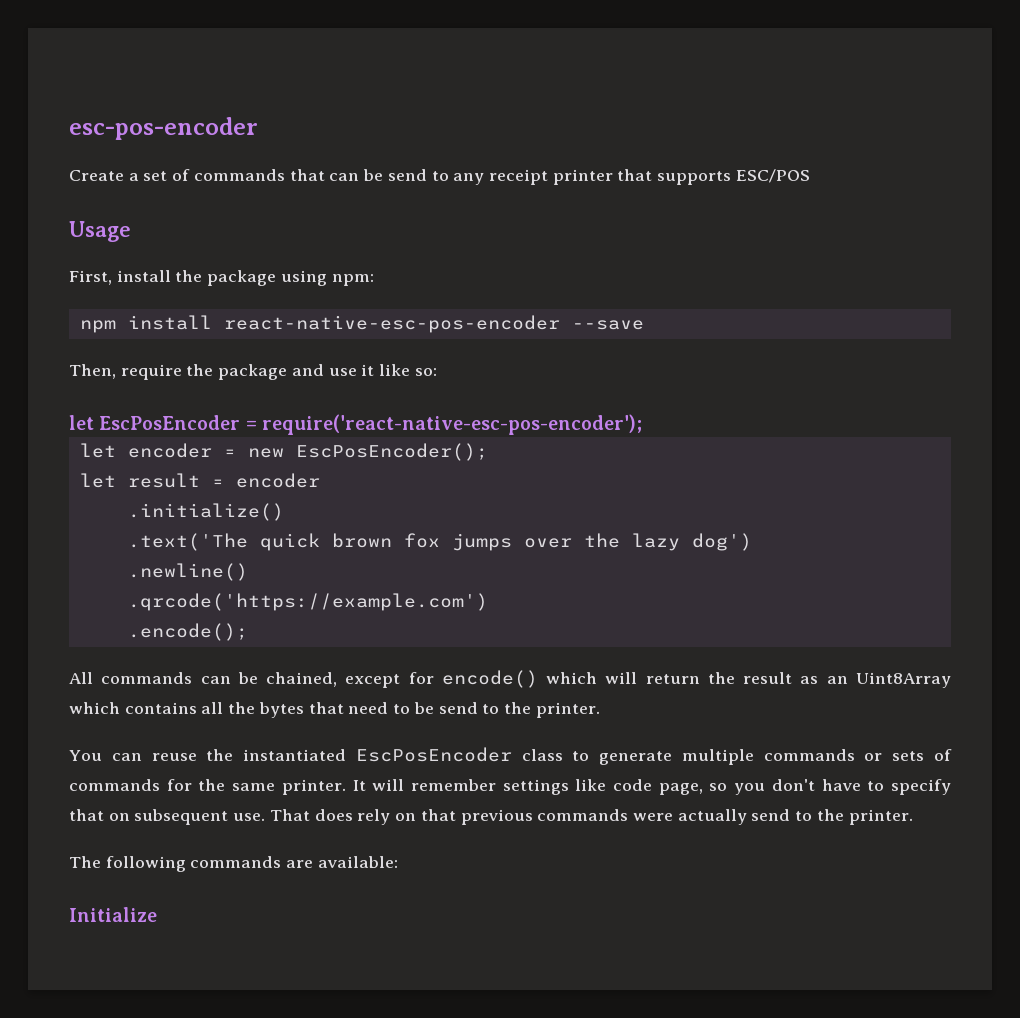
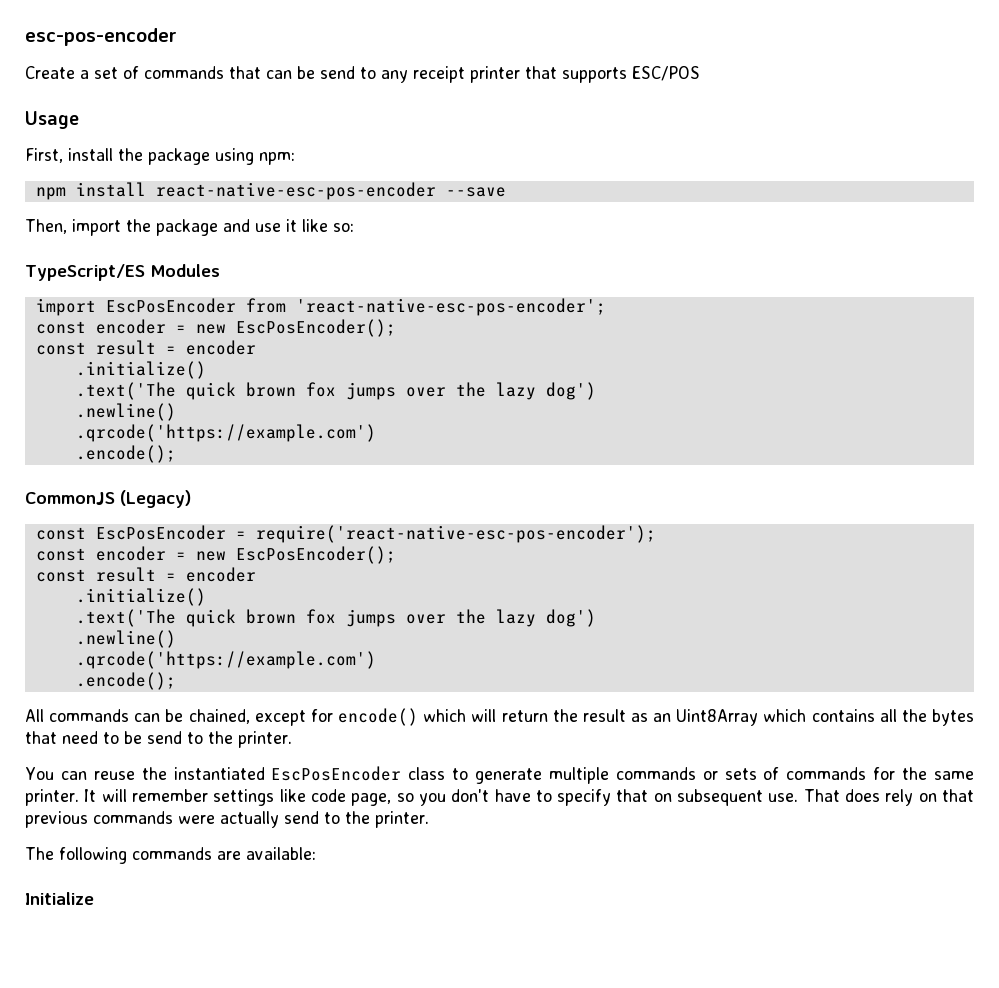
- Then, require the package and use it like so:
+ Then, import the package and use it like so:
- let EscPosEncoder = require('react-native-esc-pos-encoder');
- let encoder = new EscPosEncoder();
- let result = encoder
+ TypeScript/ES Modules
+ import EscPosEncoder from 'react-native-esc-pos-encoder';
+ const encoder = new EscPosEncoder();
+ const result = encoder
+ .initialize()
+ .text('The quick brown fox jumps over the lazy dog')
+ .newline()
+ .qrcode('https://example.com')
+ .encode();
+ CommonJS (Legacy)
+ const EscPosEncoder = require('react-native-esc-pos-encoder');
+ const encoder = new EscPosEncoder();
+ const result = encoder

